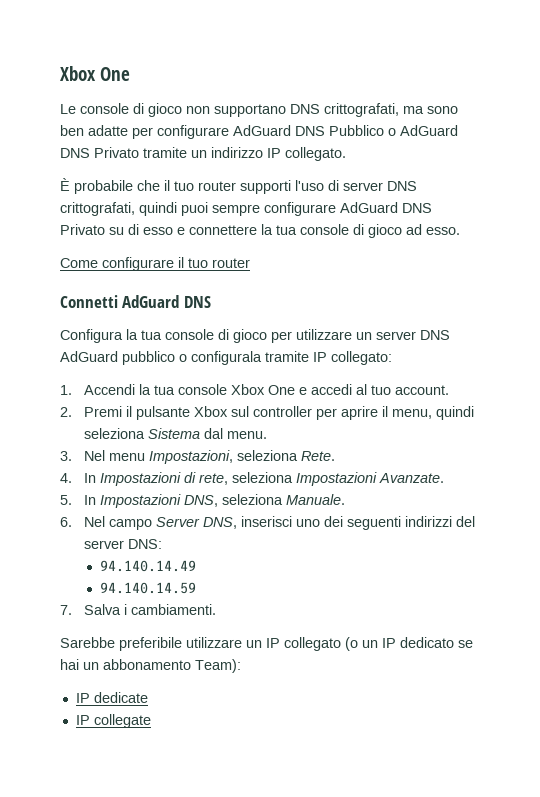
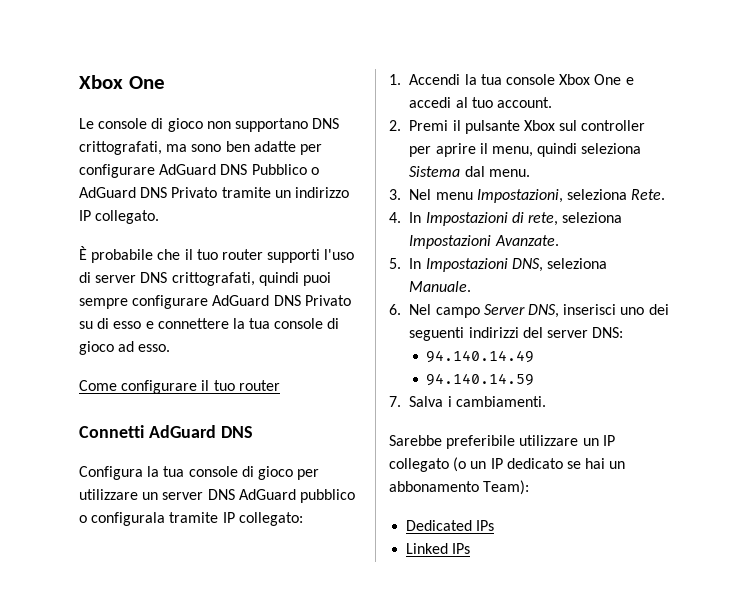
- IP dedicate
- IP collegate
+ Dedicated IPs
+ Linked IPs

